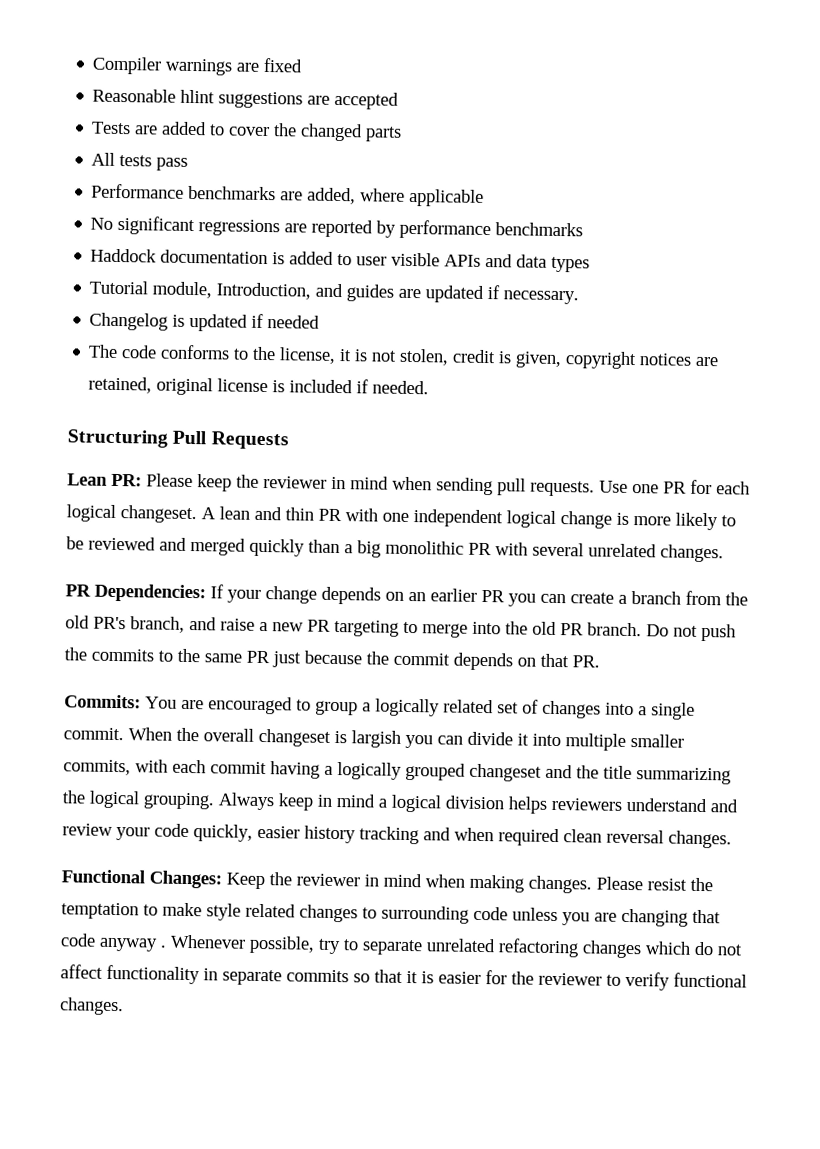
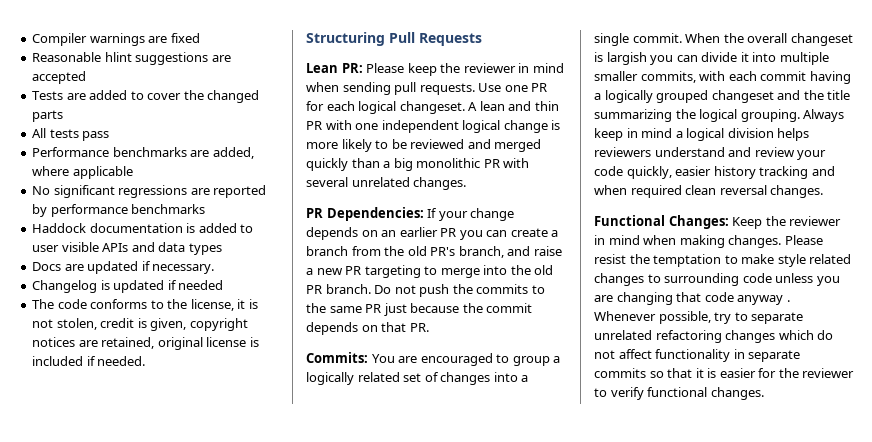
- Tutorial module, Introduction, and guides are updated if necessary.
+ Docs are updated if necessary.

